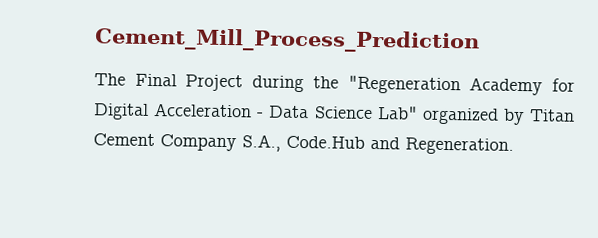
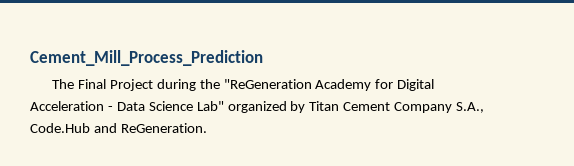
- The Final Project during the "Regeneration Academy for Digital Acceleration - Data Science Lab" organized by Titan Cement Company S.A., Code.Hub and Regeneration.
+ The Final Project during the "ReGeneration Academy for Digital Acceleration - Data Science Lab" organized by Titan Cement Company S.A., Code.Hub and ReGeneration.

